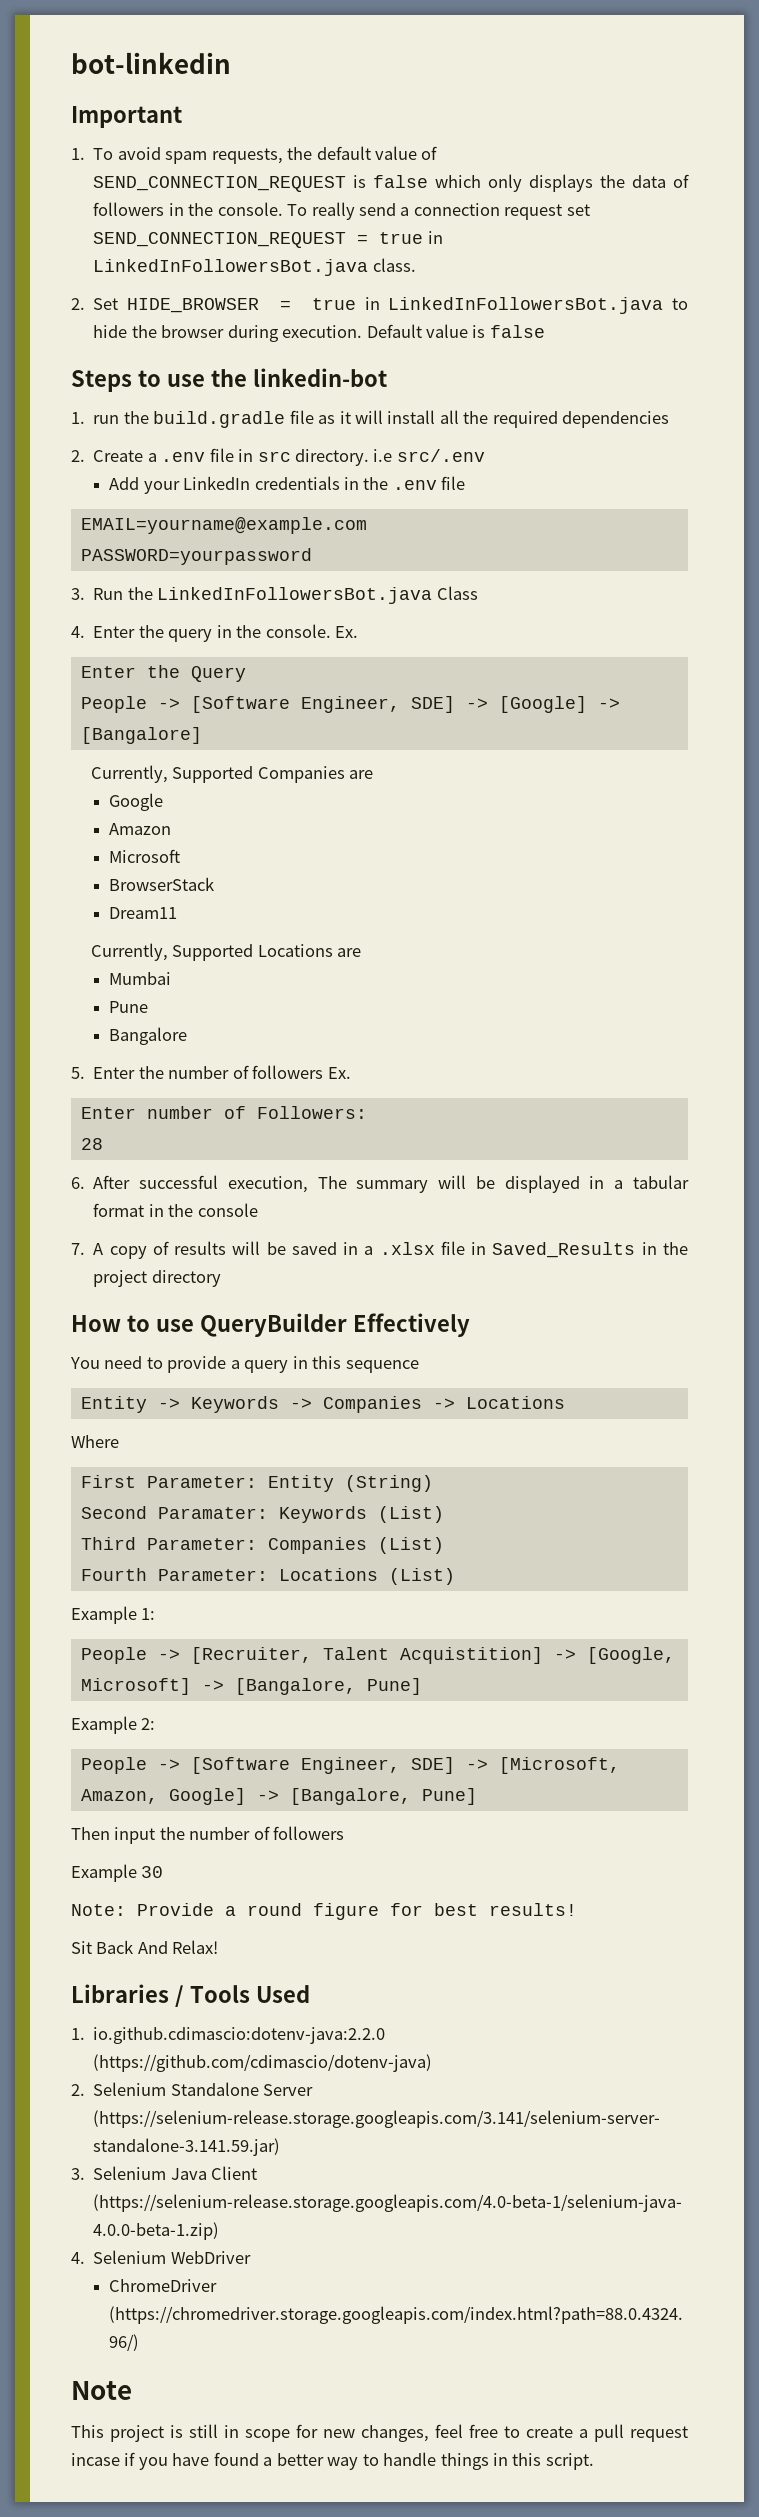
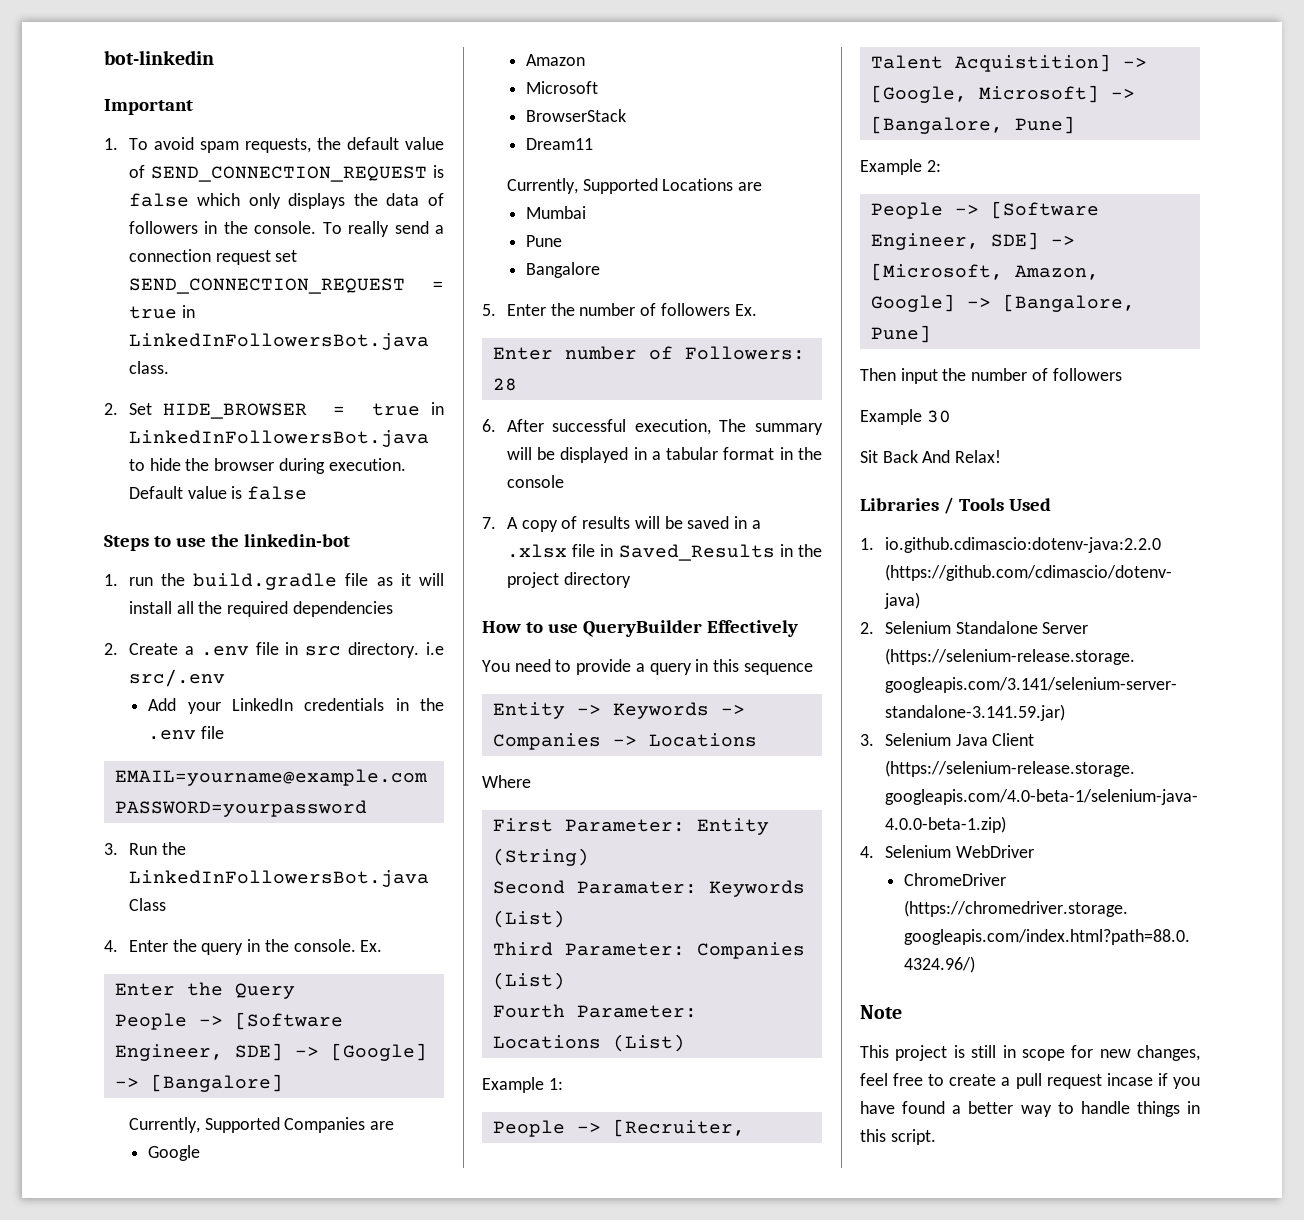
- Note: Provide a round figure for best results!

